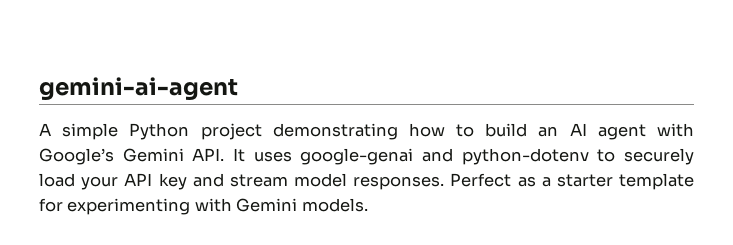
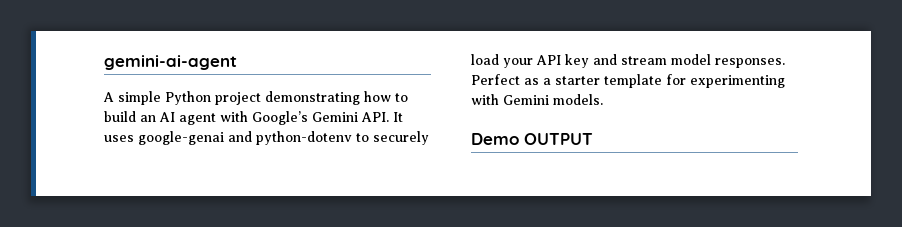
+ Demo OUTPUT

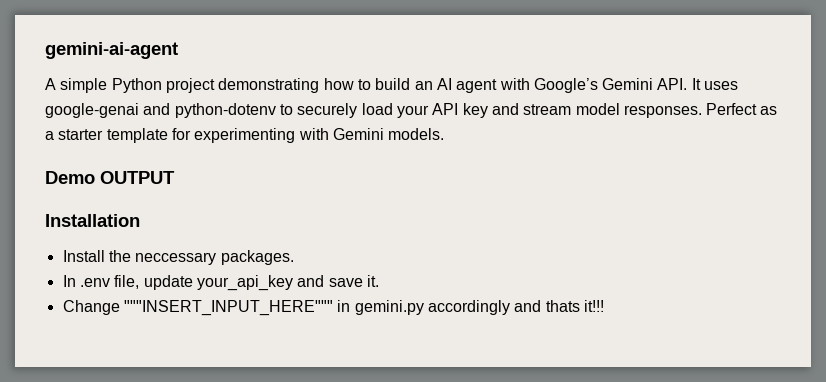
+ Installation
+ Install the neccessary packages.
+ In .env file, update your_api_key and save it.
+ Change """INSERT_INPUT_HERE""" in gemini.py accordingly and thats it!!!

